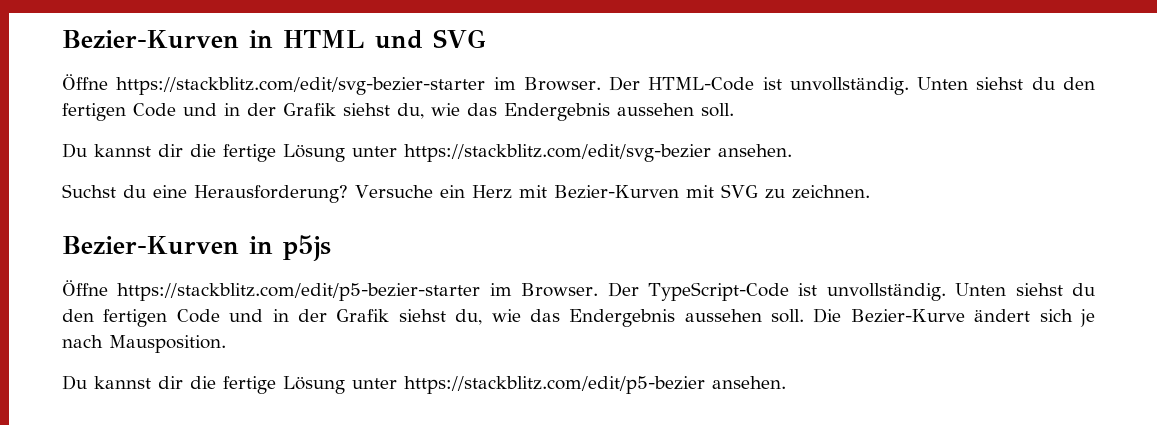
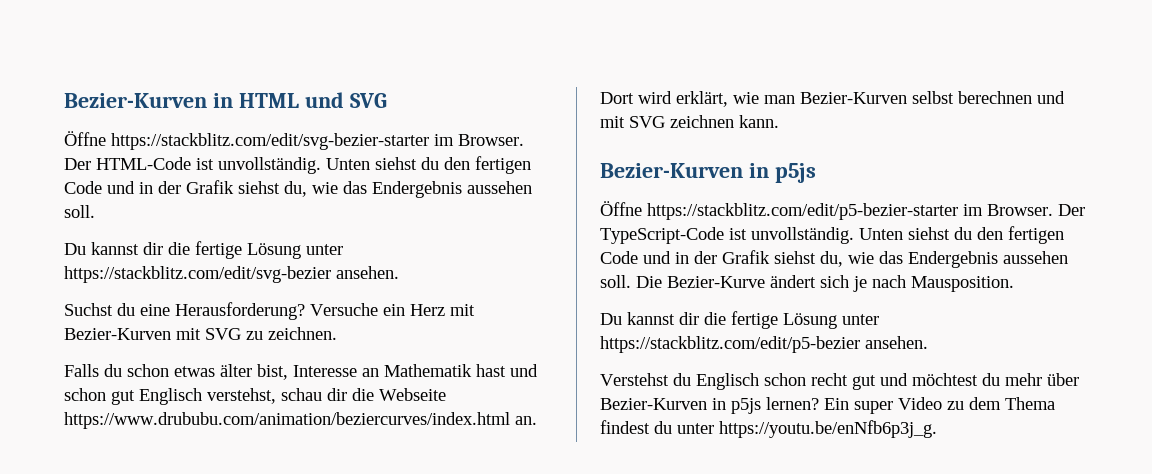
+ Falls du schon etwas älter bist, Interesse an Mathematik hast und schon gut Englisch verstehst, schau dir die Webseite https://www.drububu.com/animation/beziercurves/index.html an. Dort wird erklärt, wie man Bezier-Kurven selbst berechnen und mit SVG zeichnen kann.
+ Verstehst du Englisch schon recht gut und möchtest du mehr über Bezier-Kurven in p5js lernen? Ein super Video zu dem Thema findest du unter https://youtu.be/enNfb6p3j_g.

